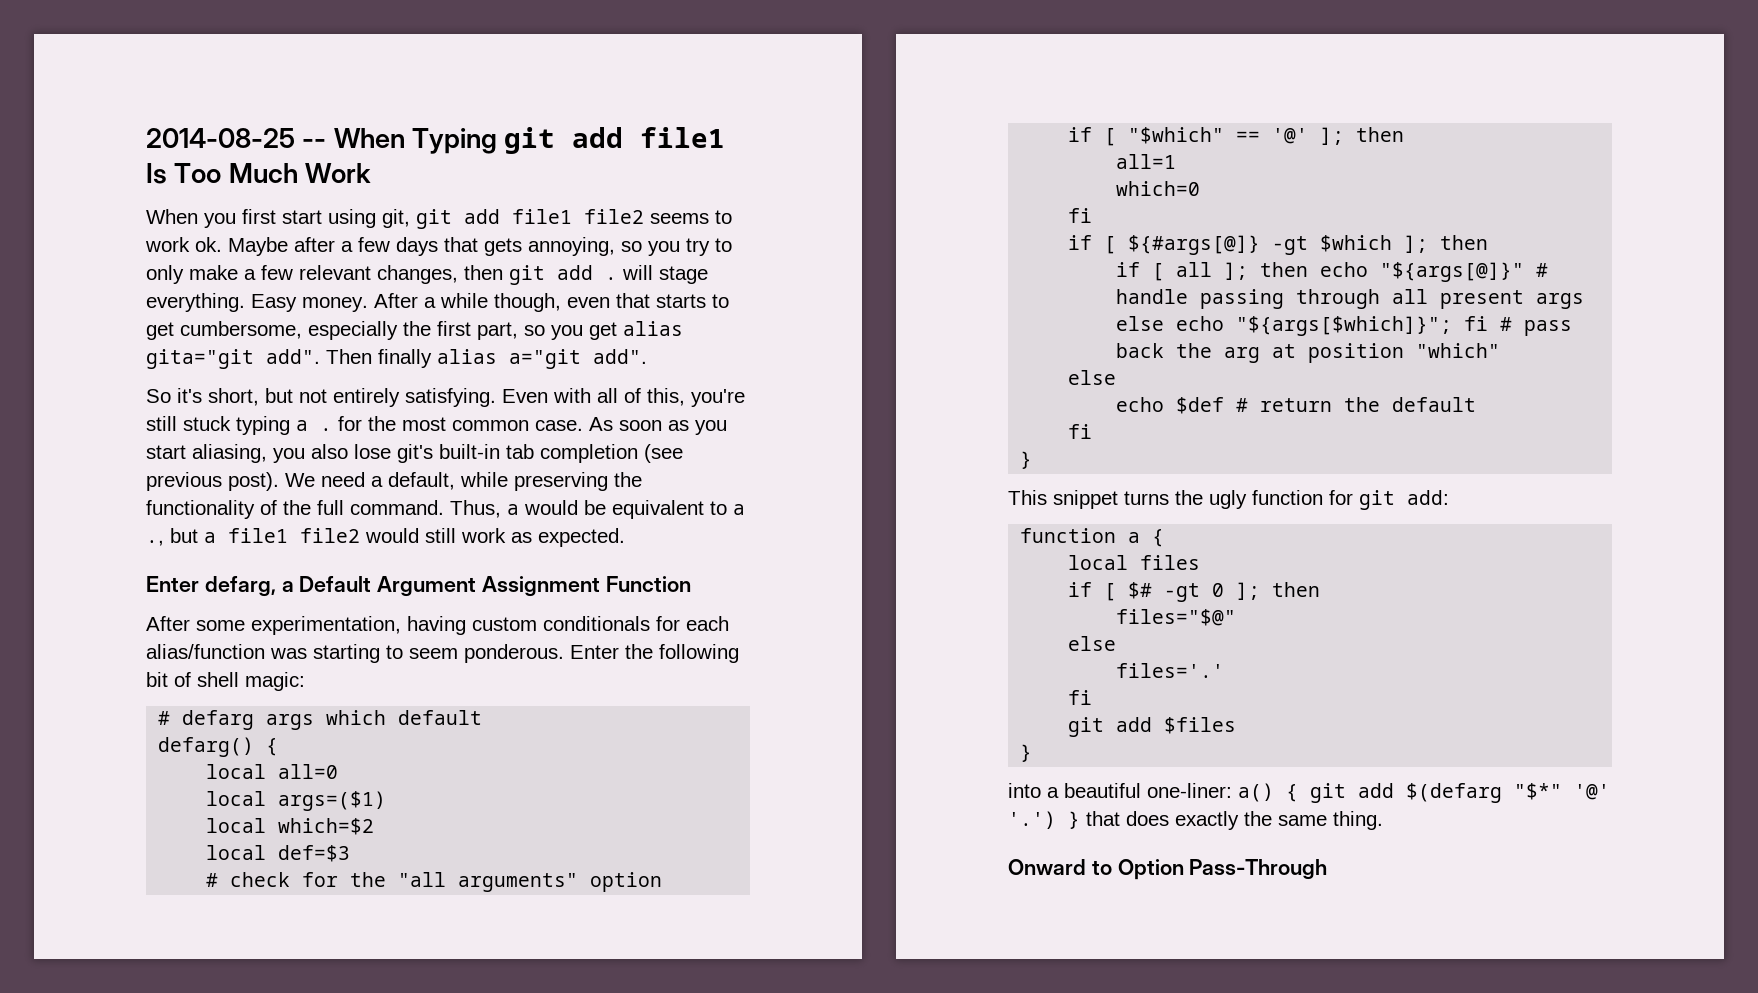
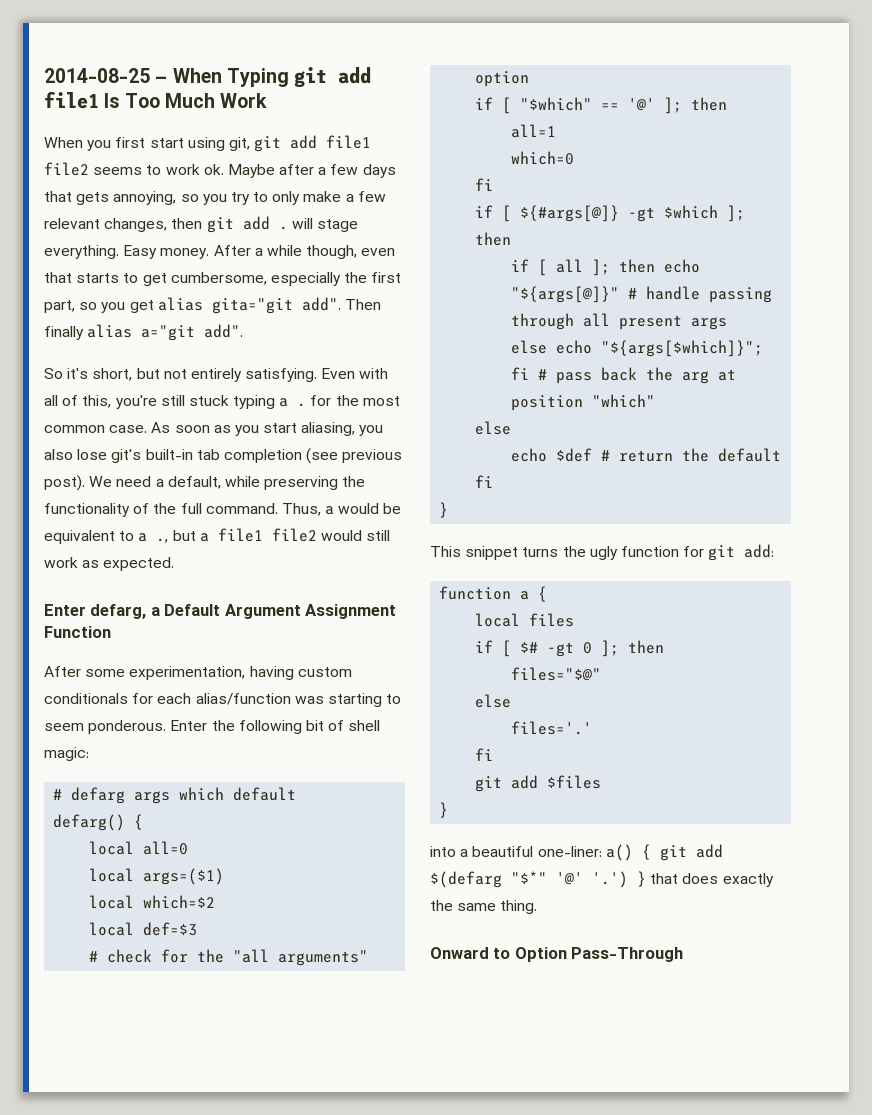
- 2014-08-25 -- When Typing git add file1 Is Too Much Work
+ 2014-08-25 – When Typing git add file1 Is Too Much Work

